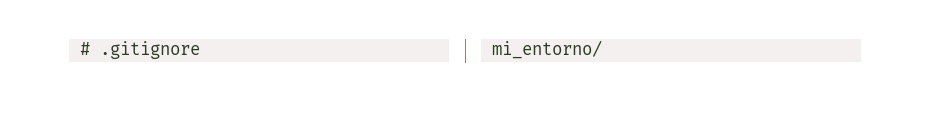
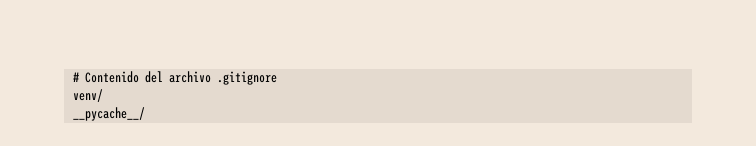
- # .gitignore
+ # Contenido del archivo .gitignore
- mi_entorno/
+ venv/
+ __pycache__/

